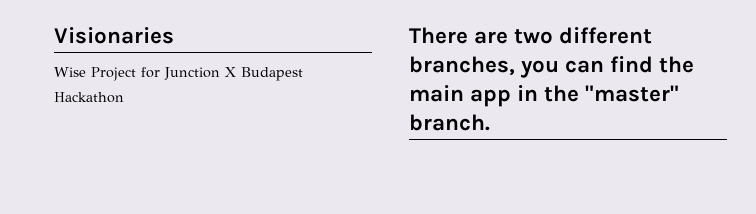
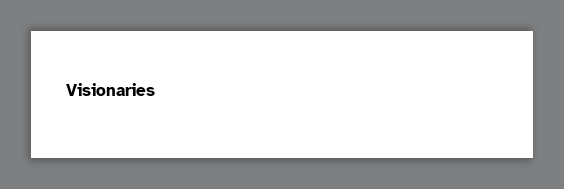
- Wise Project for Junction X Budapest Hackathon
- There are two different branches, you can find the main app in the "master" branch.

